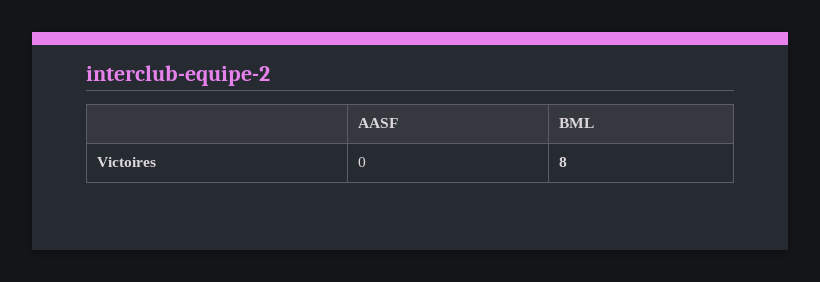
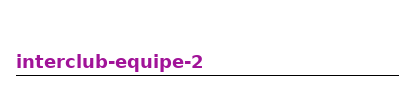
- | AASF | BML
- Victoires | 0 | 8

